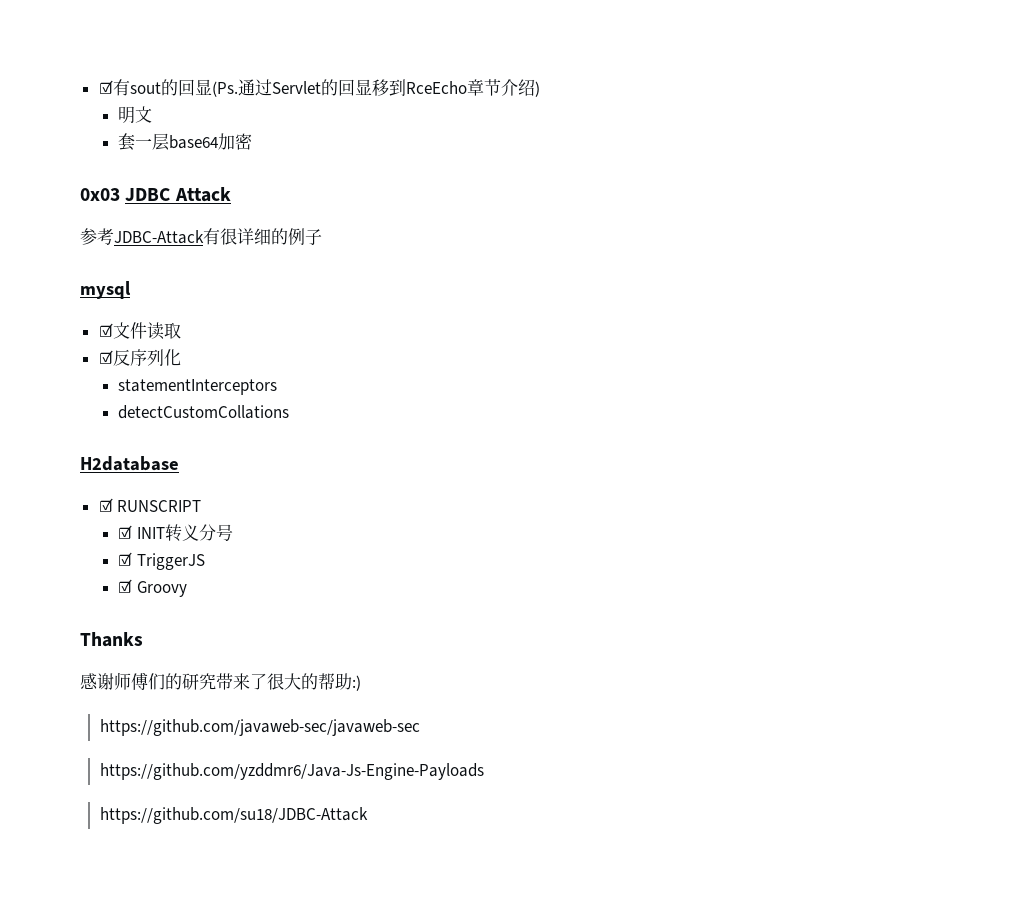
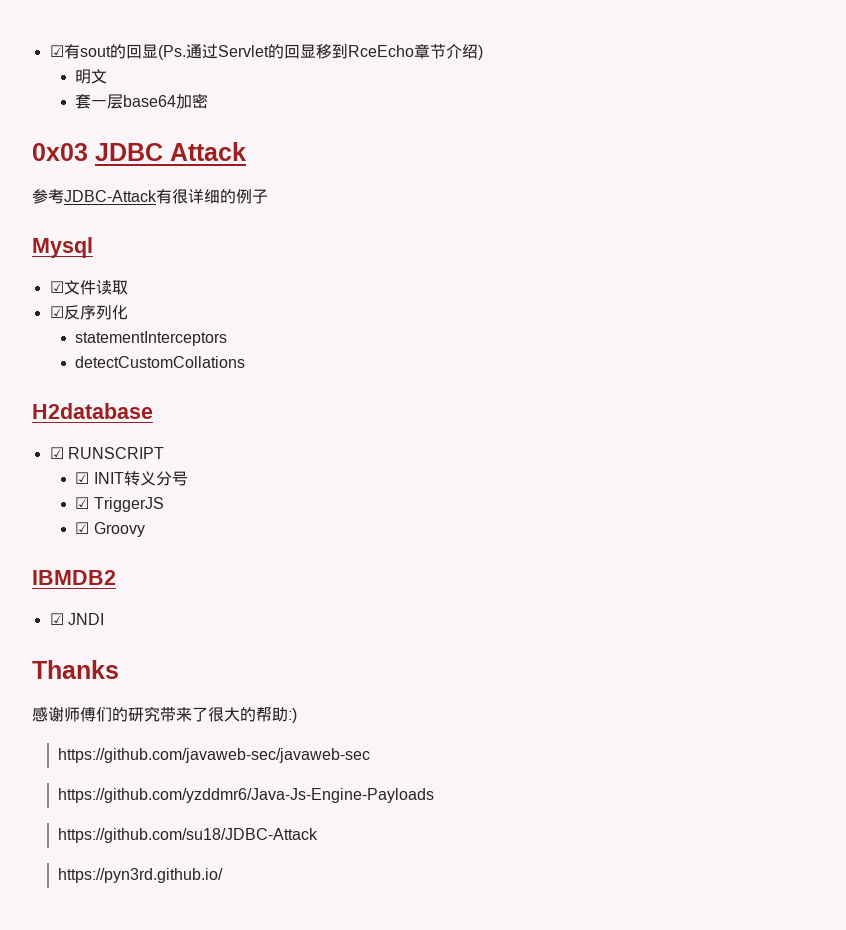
- mysql
+ Mysql
+ IBMDB2
+ ☑ JNDI
+ https://pyn3rd.github.io/

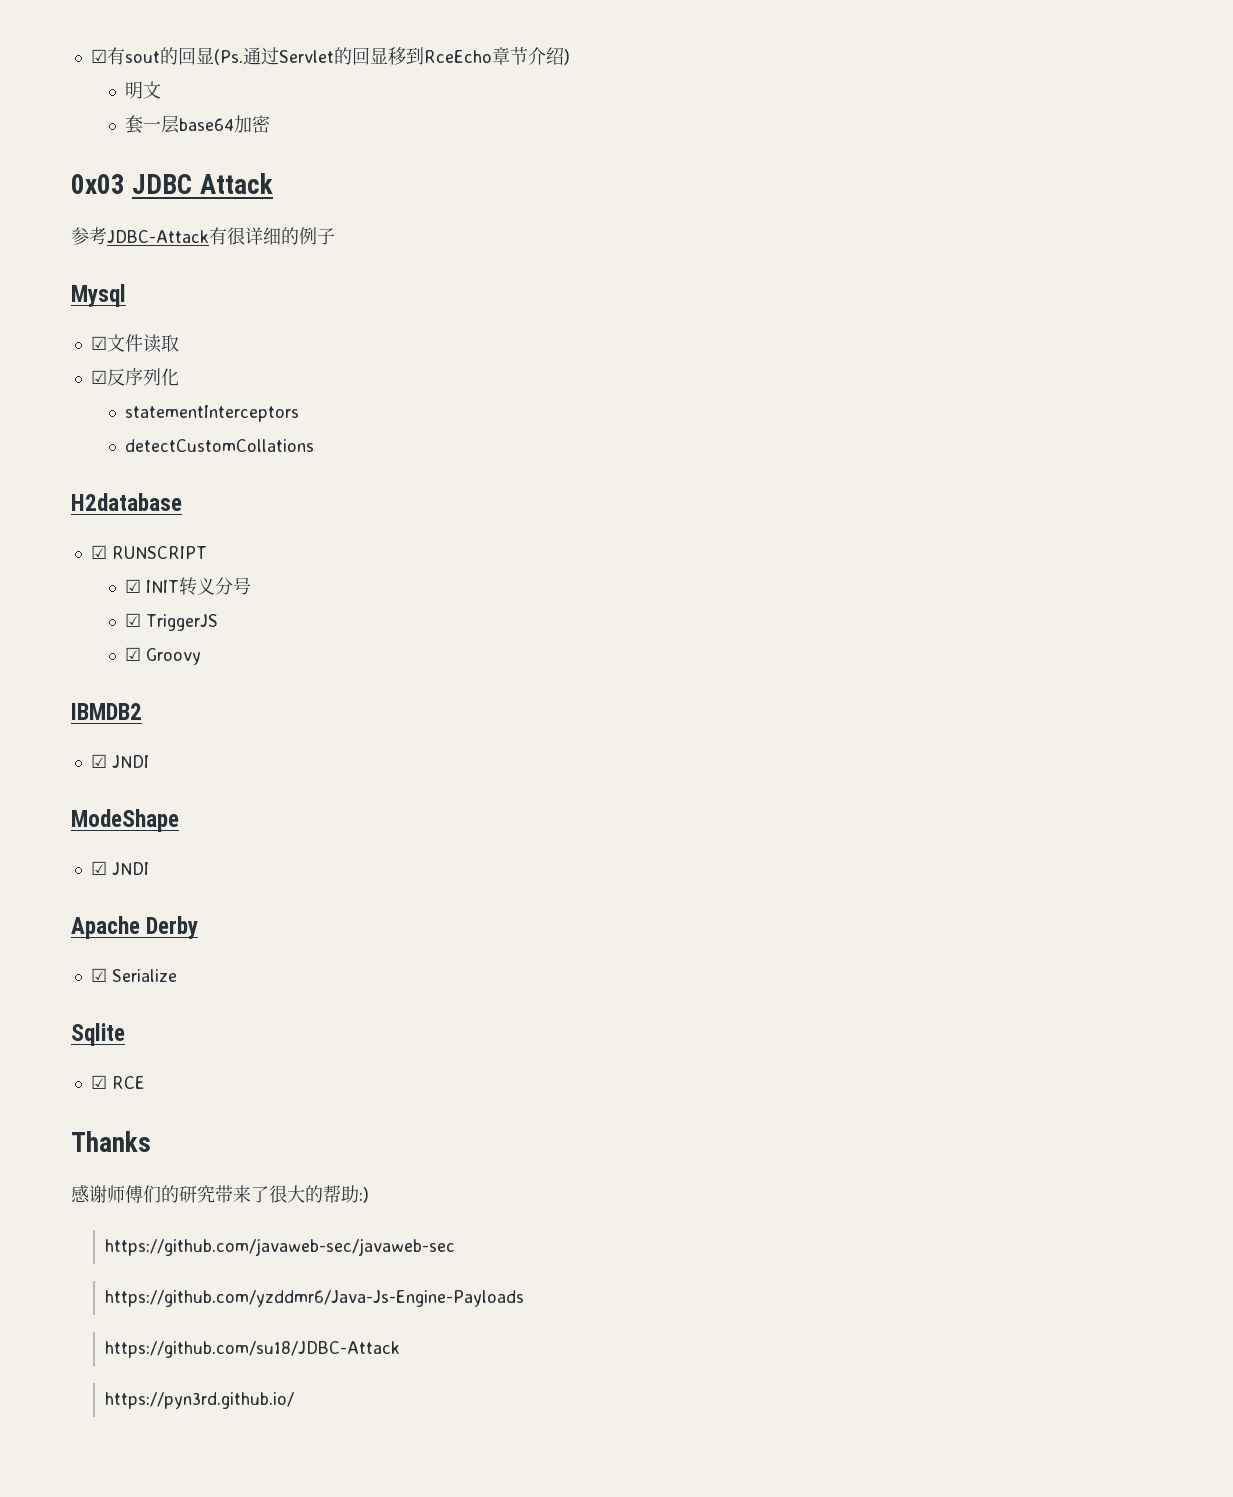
+ ModeShape
+ ☑ JNDI
+ Apache Derby
+ ☑ Serialize
+ Sqlite
+ ☑ RCE

